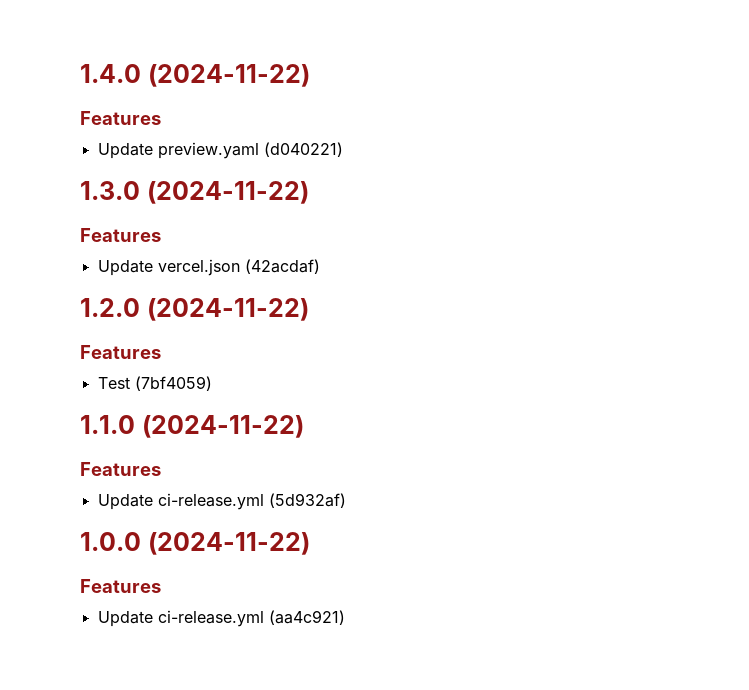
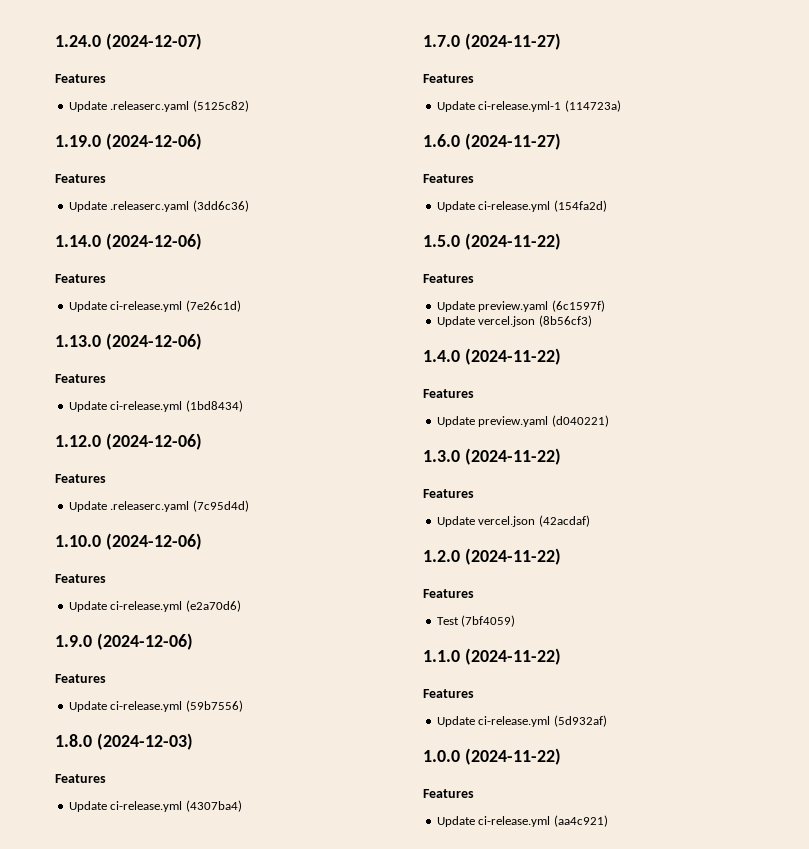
+ 1.24.0 (2024-12-07)
+ Features
+ Update .releaserc.yaml (5125c82)
+ 1.19.0 (2024-12-06)
+ Features
+ Update .releaserc.yaml (3dd6c36)
+ 1.14.0 (2024-12-06)
+ Features
+ Update ci-release.yml (7e26c1d)
+ 1.13.0 (2024-12-06)
+ Features
+ Update ci-release.yml (1bd8434)
+ 1.12.0 (2024-12-06)
+ Features
+ Update .releaserc.yaml (7c95d4d)
+ 1.10.0 (2024-12-06)
+ Features
+ Update ci-release.yml (e2a70d6)
+ 1.9.0 (2024-12-06)
+ Features
+ Update ci-release.yml (59b7556)
+ 1.8.0 (2024-12-03)
+ Features
+ Update ci-release.yml (4307ba4)
+ 1.7.0 (2024-11-27)
+ Features
+ Update ci-release.yml-1 (114723a)
+ 1.6.0 (2024-11-27)
+ Features
+ Update ci-release.yml (154fa2d)
+ 1.5.0 (2024-11-22)
+ Features
+ Update preview.yaml (6c1597f)
+ Update vercel.json (8b56cf3)

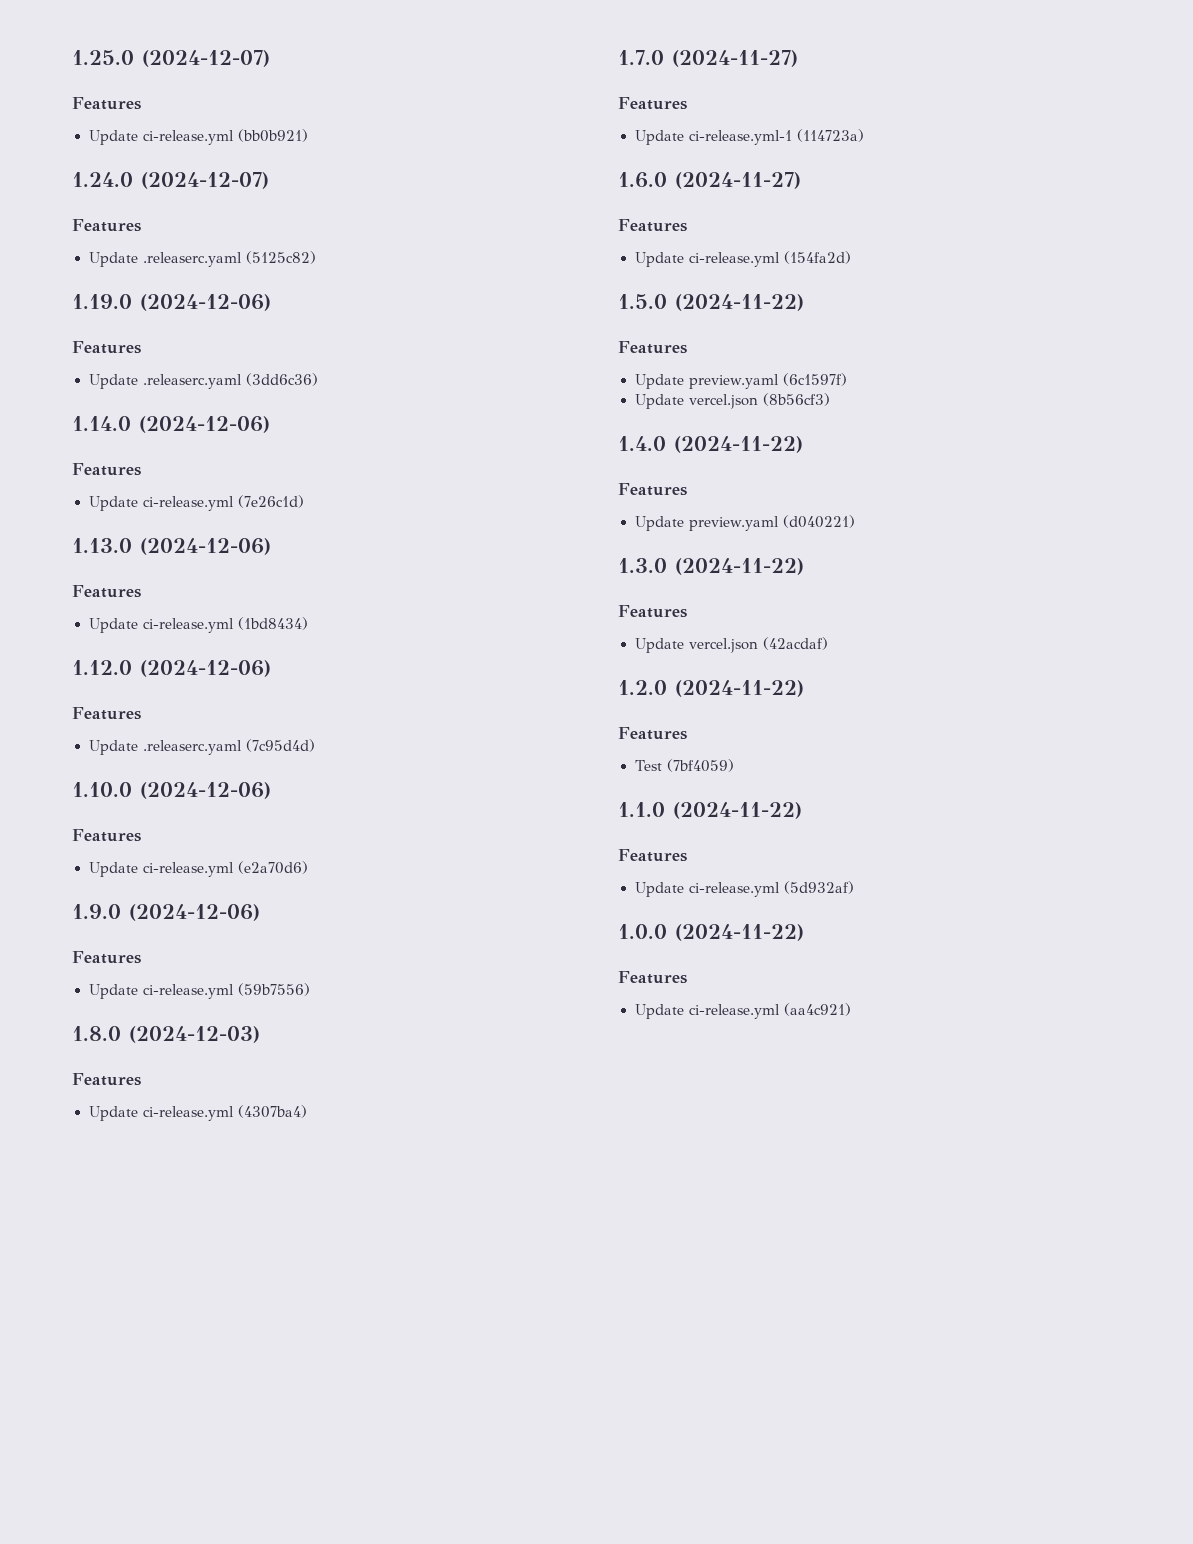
+ 1.25.0 (2024-12-07)
+ Features
+ Update ci-release.yml (bb0b921)

